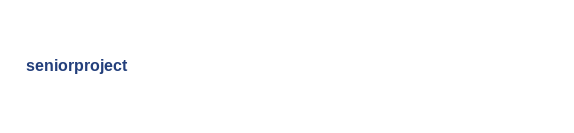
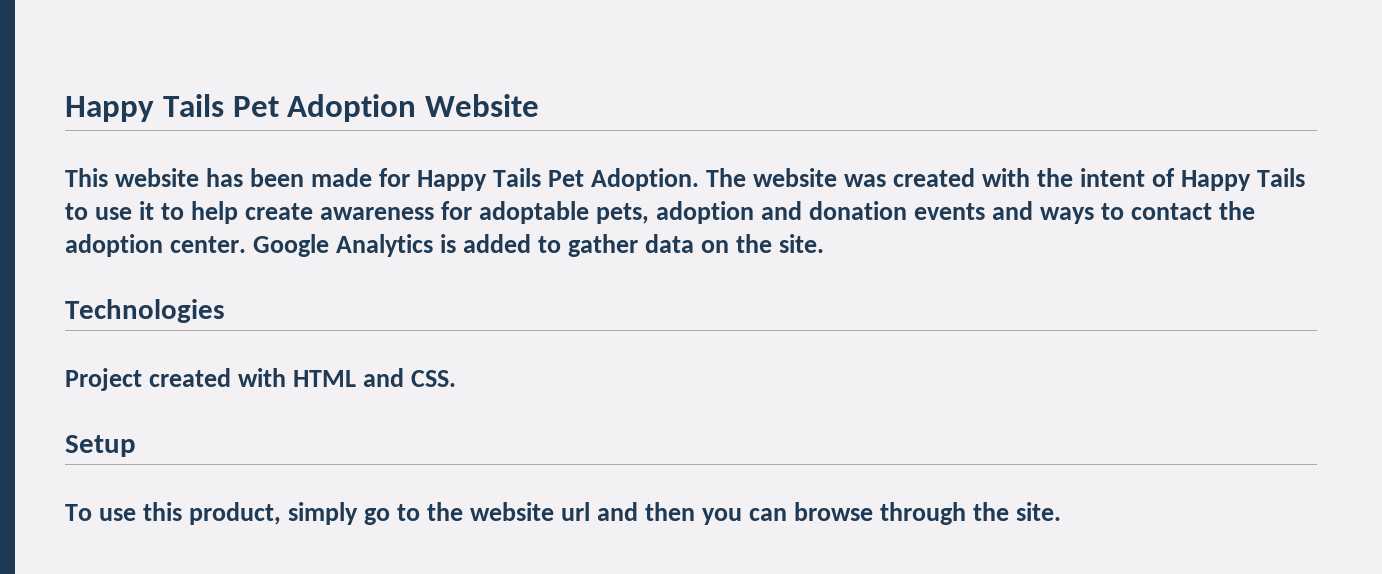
- seniorproject
+ Happy Tails Pet Adoption Website
+ This website has been made for Happy Tails Pet Adoption. The website was created with the intent of Happy Tails to use it to help create awareness for adoptable pets, adoption and donation events and ways to contact the adoption center. Google Analytics is added to gather data on the site.
+ Technologies
+ Project created with HTML and CSS.
+ Setup
+ To use this product, simply go to the website url and then you can browse through the site.

